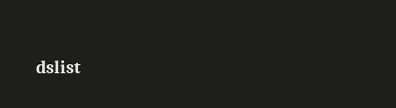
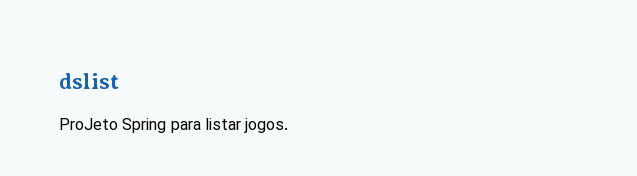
+ ProJeto Spring para listar jogos.

